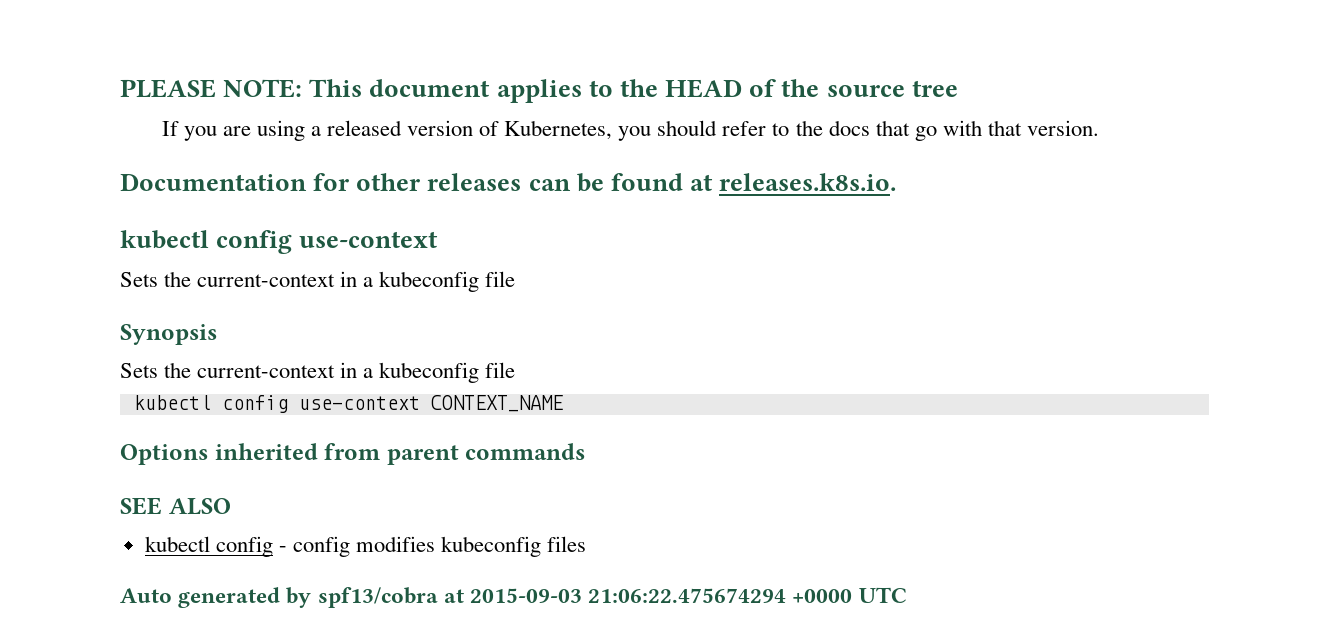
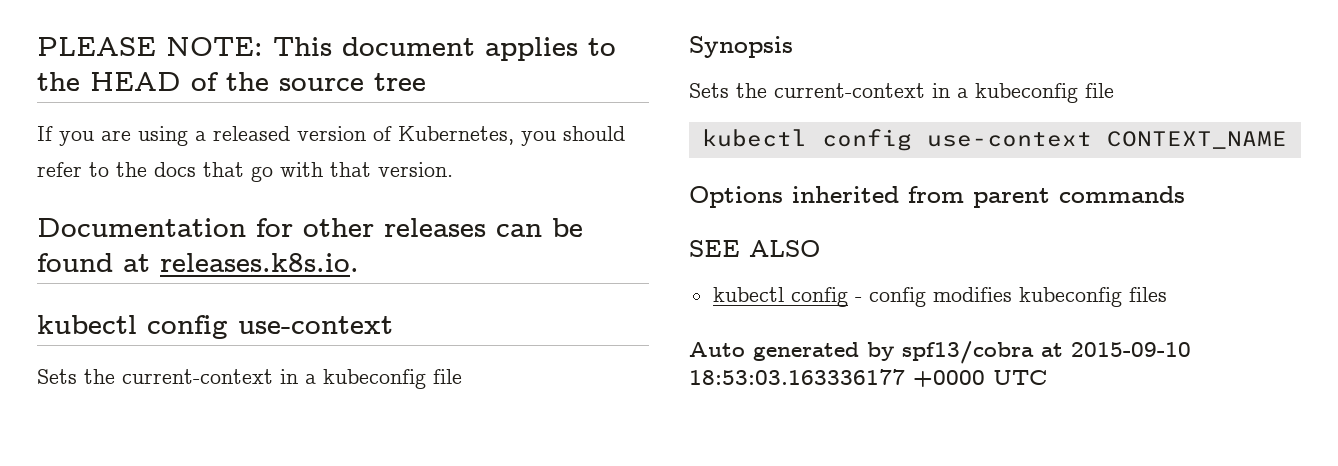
- Auto generated by spf13/cobra at 2015-09-03 21:06:22.475674294 +0000 UTC
+ Auto generated by spf13/cobra at 2015-09-10 18:53:03.163336177 +0000 UTC

